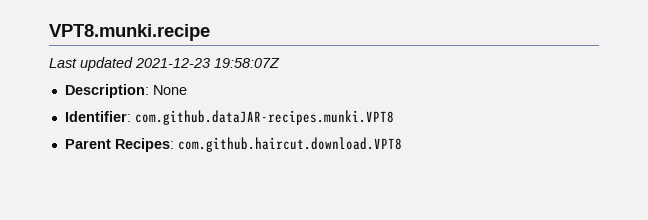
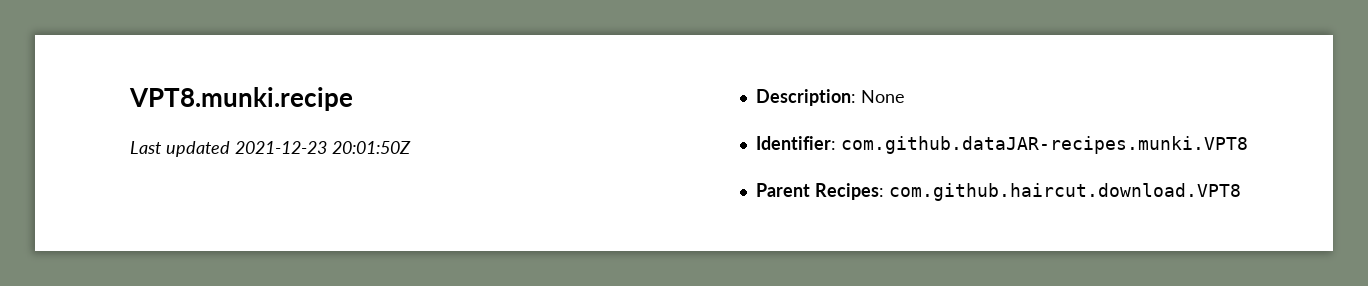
- Last updated 2021-12-23 19:58:07Z
+ Last updated 2021-12-23 20:01:50Z

